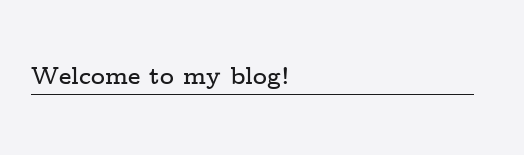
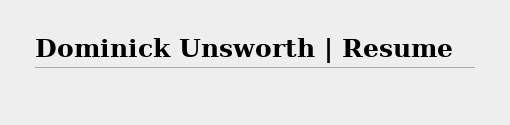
- Welcome to my blog!
+ Dominick Unsworth | Resume

